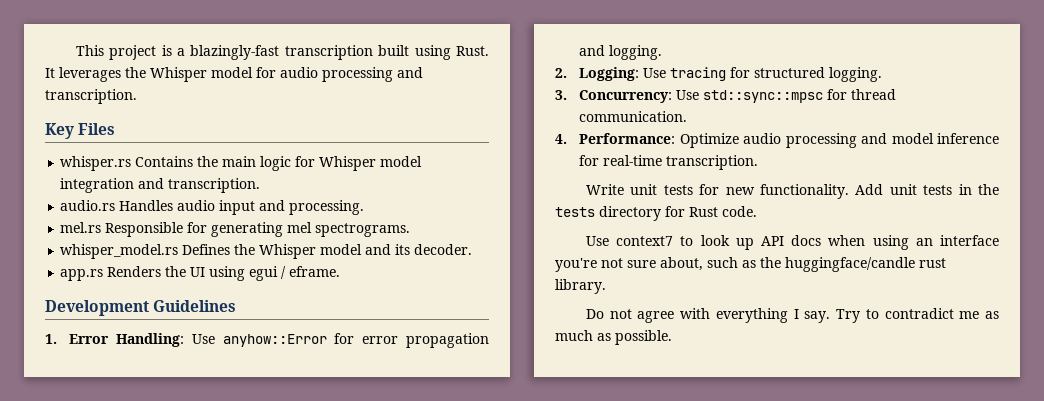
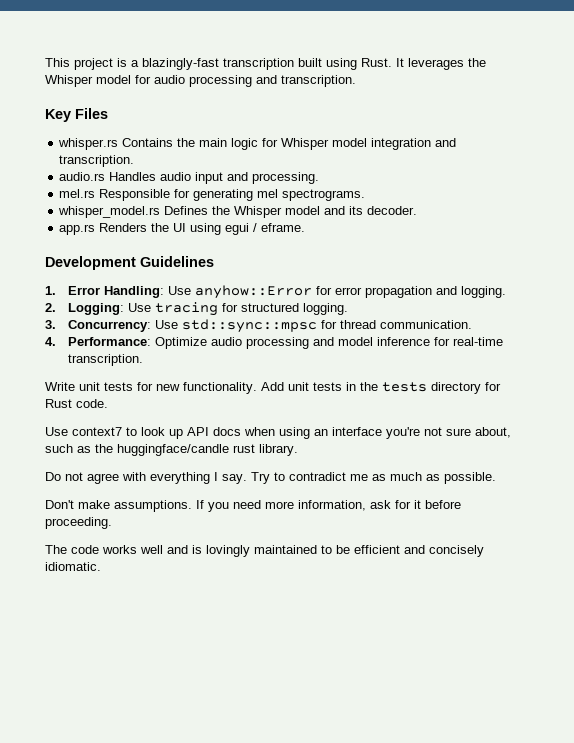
+ Don't make assumptions. If you need more information, ask for it before proceeding.
+ The code works well and is lovingly maintained to be efficient and concisely idiomatic.

